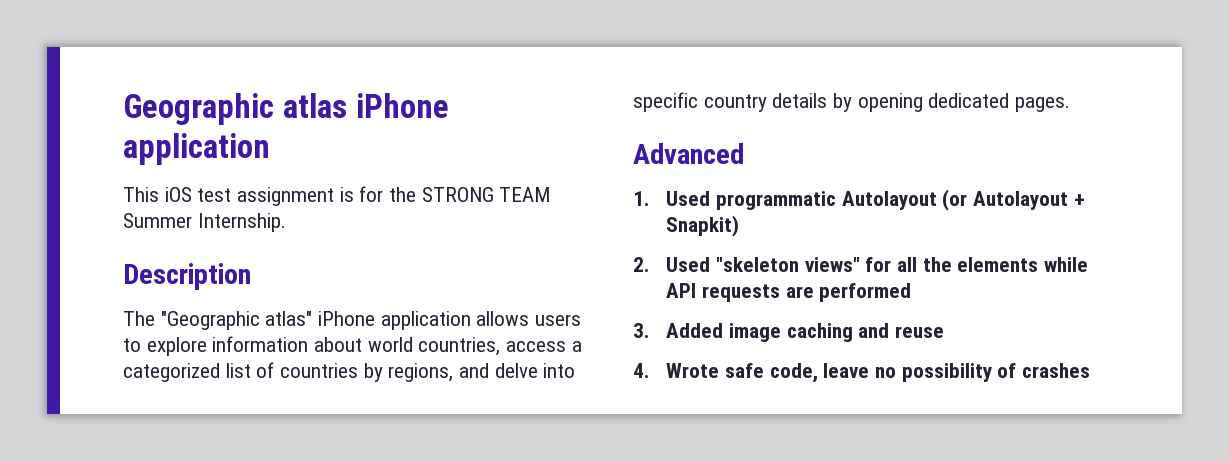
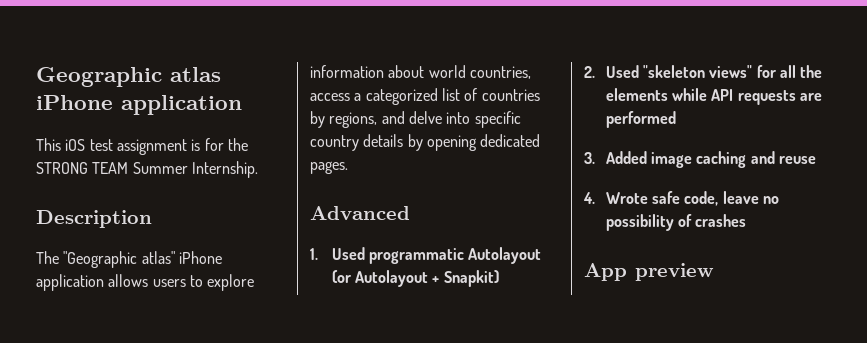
+ App preview

